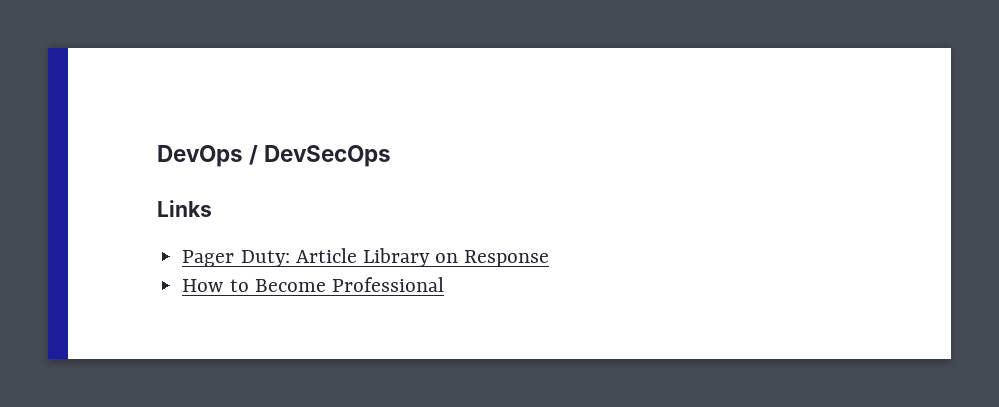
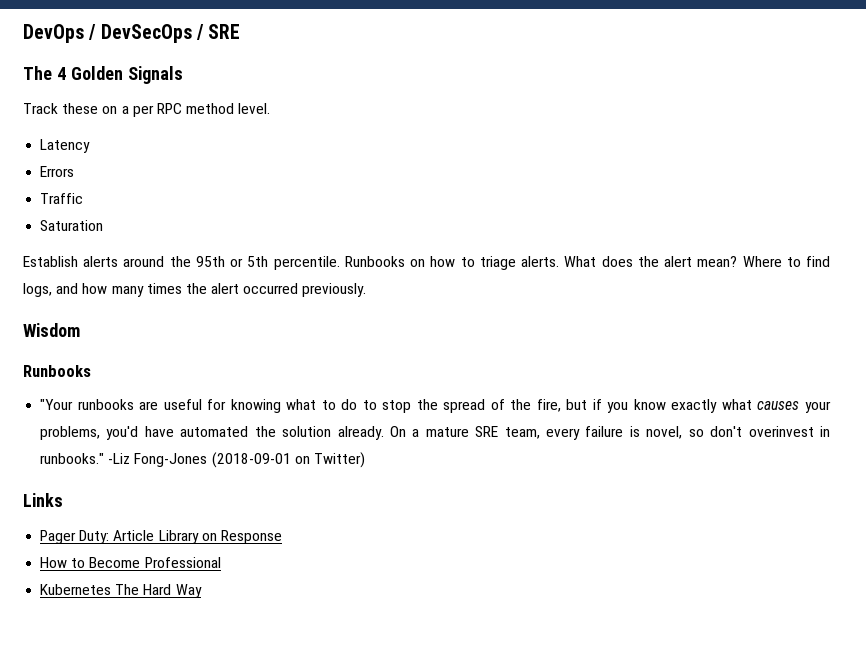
- DevOps / DevSecOps
+ DevOps / DevSecOps / SRE
+ The 4 Golden Signals
+ Track these on a per RPC method level.
+ Latency
+ Errors
+ Traffic
+ Saturation
+ Establish alerts around the 95th or 5th percentile. Runbooks on how to triage alerts. What does the alert mean? Where to find logs, and how many times the alert occurred previously.
+ Wisdom
+ Runbooks
+ "Your runbooks are useful for knowing what to do to stop the spread of the fire, but if you know exactly what causes your problems, you'd have automated the solution already. On a mature SRE team, every failure is novel, so don't overinvest in runbooks." -Liz Fong-Jones (2018-09-01 on Twitter)
+ Kubernetes The Hard Way

